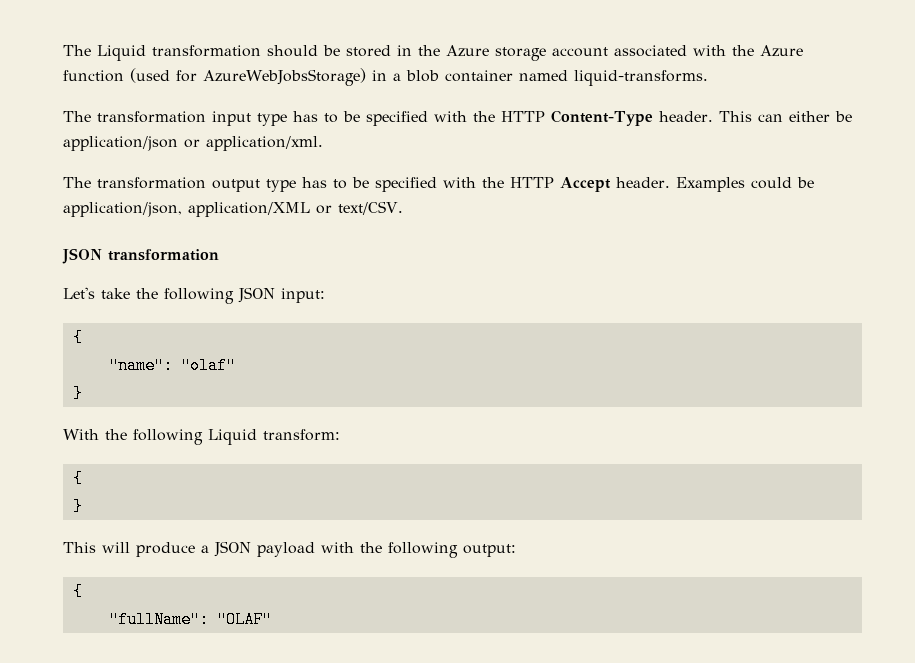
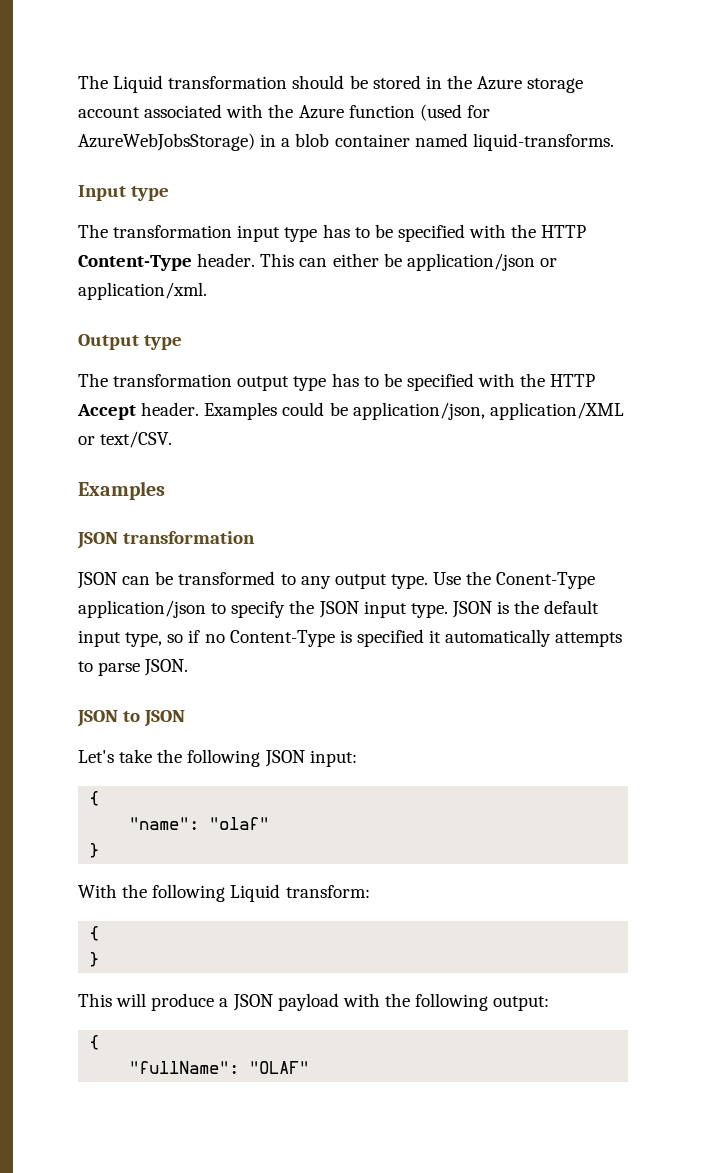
+ Input type
+ Output type
  Examples could be application/json, application/XML or text/CSV.
+ Examples
+ JSON can be transformed to any output type. Use the Conent-Type application/json to specify the JSON input type. JSON is the default input type, so if no Content-Type is specified it automatically attempts to parse JSON.
+ JSON to JSON

